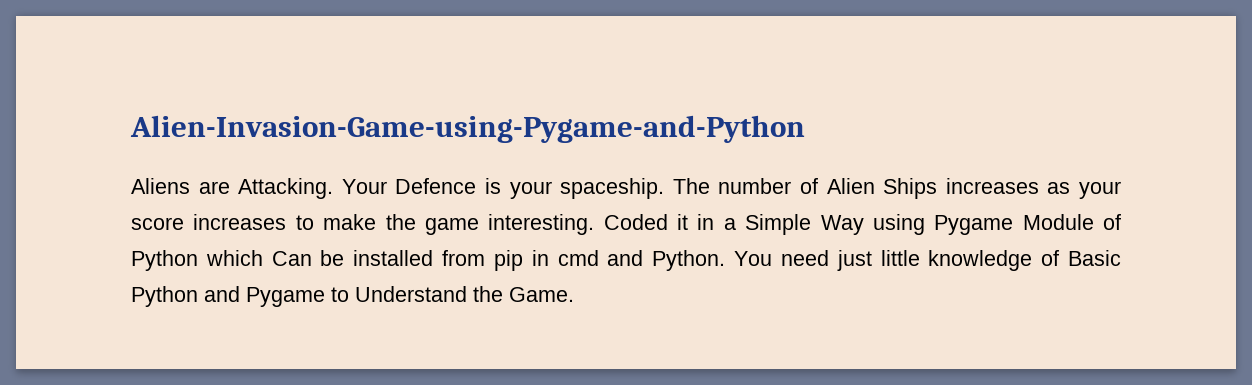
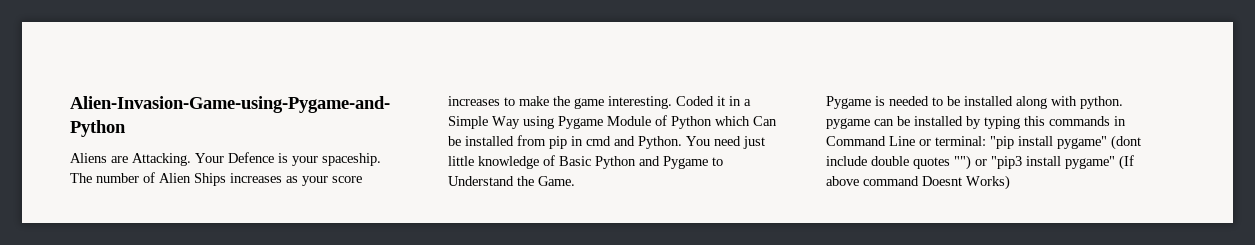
+ Pygame is needed to be installed along with python. pygame can be installed by typing this commands in Command Line or terminal: "pip install pygame" (dont include double quotes "") or "pip3 install pygame" (If above command Doesnt Works)

